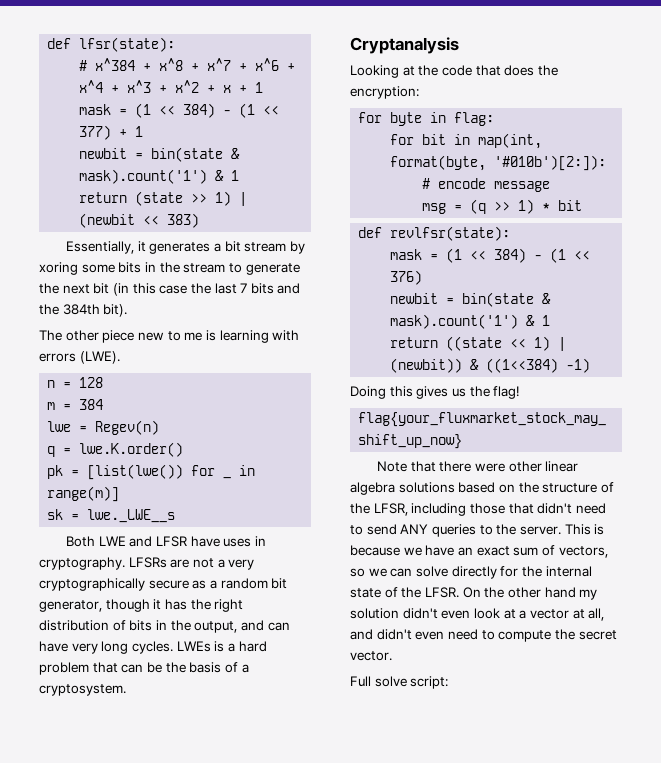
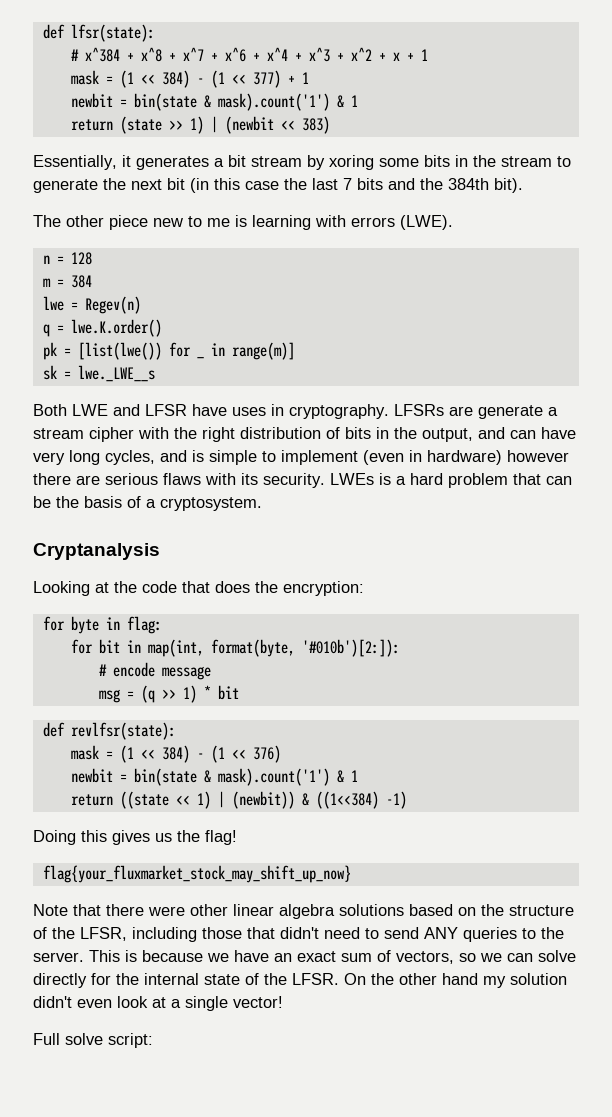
- LFSRs are not a very cryptographically secure as a random bit generator, though it has the right distribution of bits in the output, and can have very long cycles.
+ LFSRs are generate a stream cipher with the right distribution of bits in the output, and can have very long cycles, and is simple to implement (even in hardware) however there are serious flaws with its security.
- On the other hand my solution didn't even look at a vector at all, and didn't even need to compute the secret vector.
+ On the other hand my solution didn't even look at a single vector!

